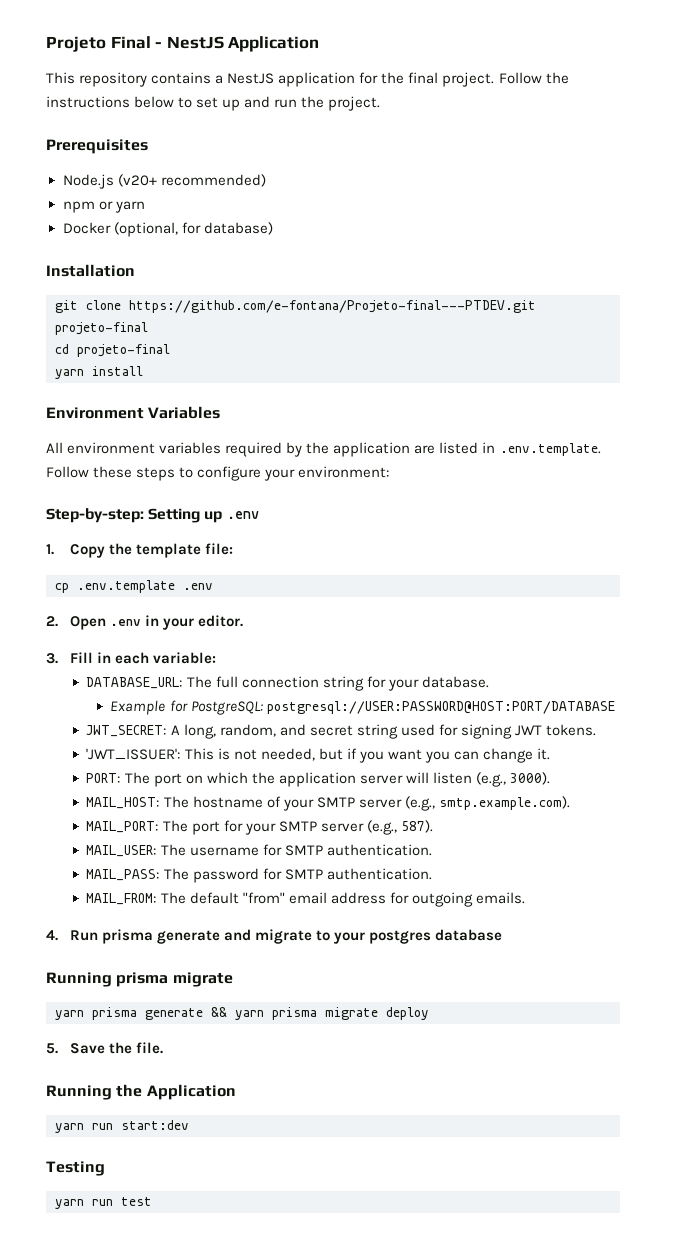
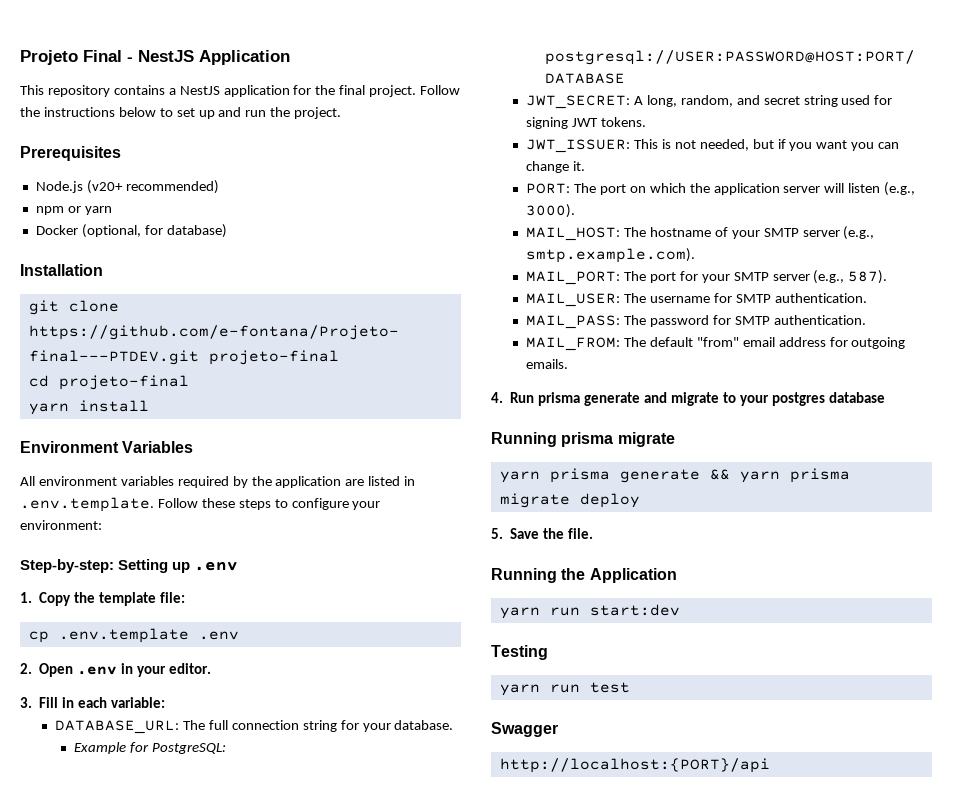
- 'JWT_ISSUER': This is not needed, but if you want you can change it.
+ JWT_ISSUER: This is not needed, but if you want you can change it.
+ Swagger
+ http://localhost:{PORT}/api

